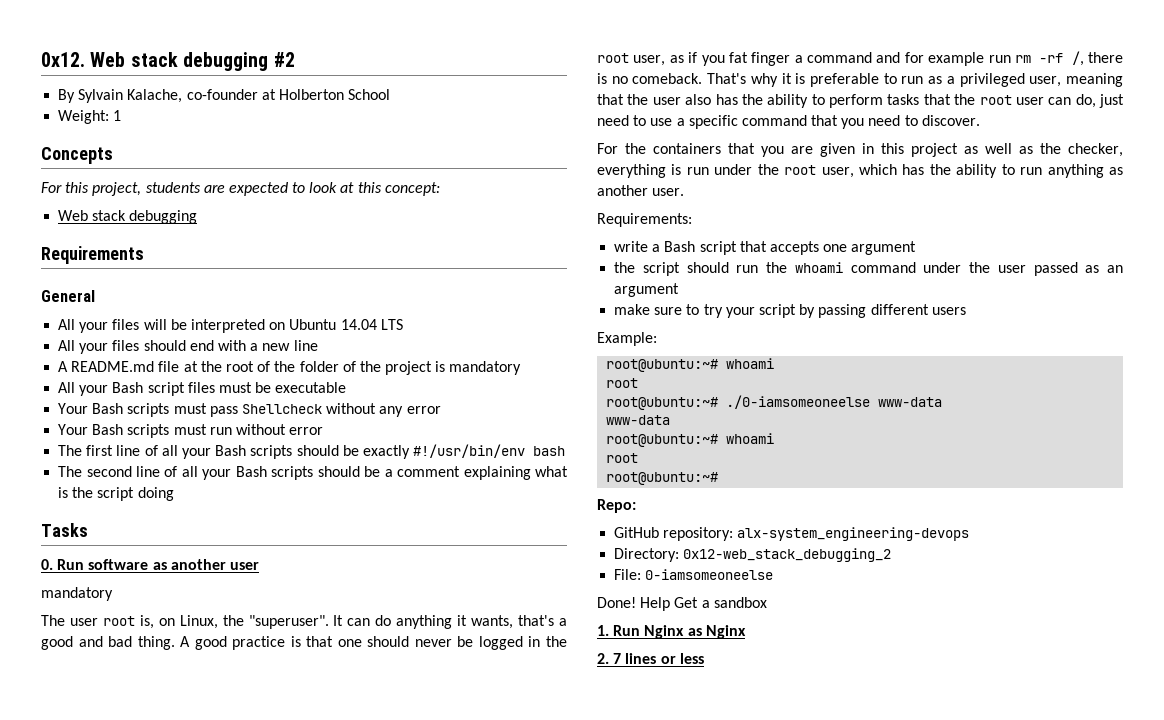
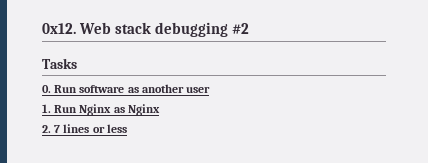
- By Sylvain Kalache, co-founder at Holberton School
- Weight: 1
- Concepts
- For this project, students are expected to look at this concept:
- Web stack debugging
- Requirements
- General
- All your files will be interpreted on Ubuntu 14.04 LTS
- All your files should end with a new line
- A README.md file at the root of the folder of the project is mandatory
- All your Bash script files must be executable
- Your Bash scripts must pass Shellcheck without any error
- Your Bash scripts must run without error
- The first line of all your Bash scripts should be exactly #!/usr/bin/env bash
- The second line of all your Bash scripts should be a comment explaining what is the script doing
  0. Run software as another user
- mandatory
- The user root is, on Linux, the "superuser". It can do anything it wants, that's a good and bad thing. A good practice is that one should never be logged in the root user, as if you fat finger a command and for example run rm -rf /, there is no comeback. That's why it is preferable to run as a privileged user, meaning that the user also has the ability to perform tasks that the root user can do, just need to use a specific command that you need to discover.
- For the containers that you are given in this project as well as the checker, everything is run under the root user, which has the ability to run anything as another user.
- Requirements:
- write a Bash script that accepts one argument
- the script should run the whoami command under the user passed as an argument
- make sure to try your script by passing different users
- Example:
- root@ubuntu:~# whoami
- root
- root@ubuntu:~# ./0-iamsomeoneelse www-data
- www-data
- root@ubuntu:~# whoami
- root
- root@ubuntu:~#
- Repo:
- GitHub repository: alx-system_engineering-devops
- Directory: 0x12-web_stack_debugging_2
- File: 0-iamsomeoneelse
- Done! Help Get a sandbox

